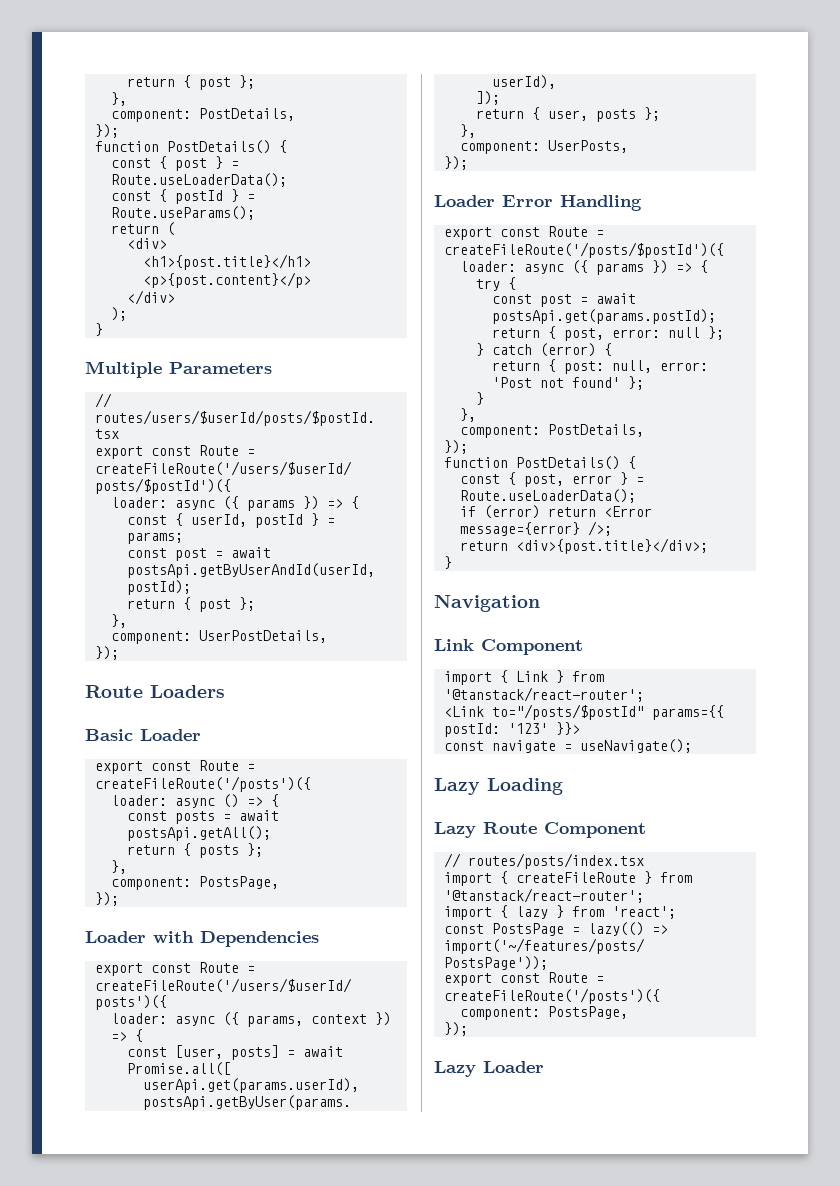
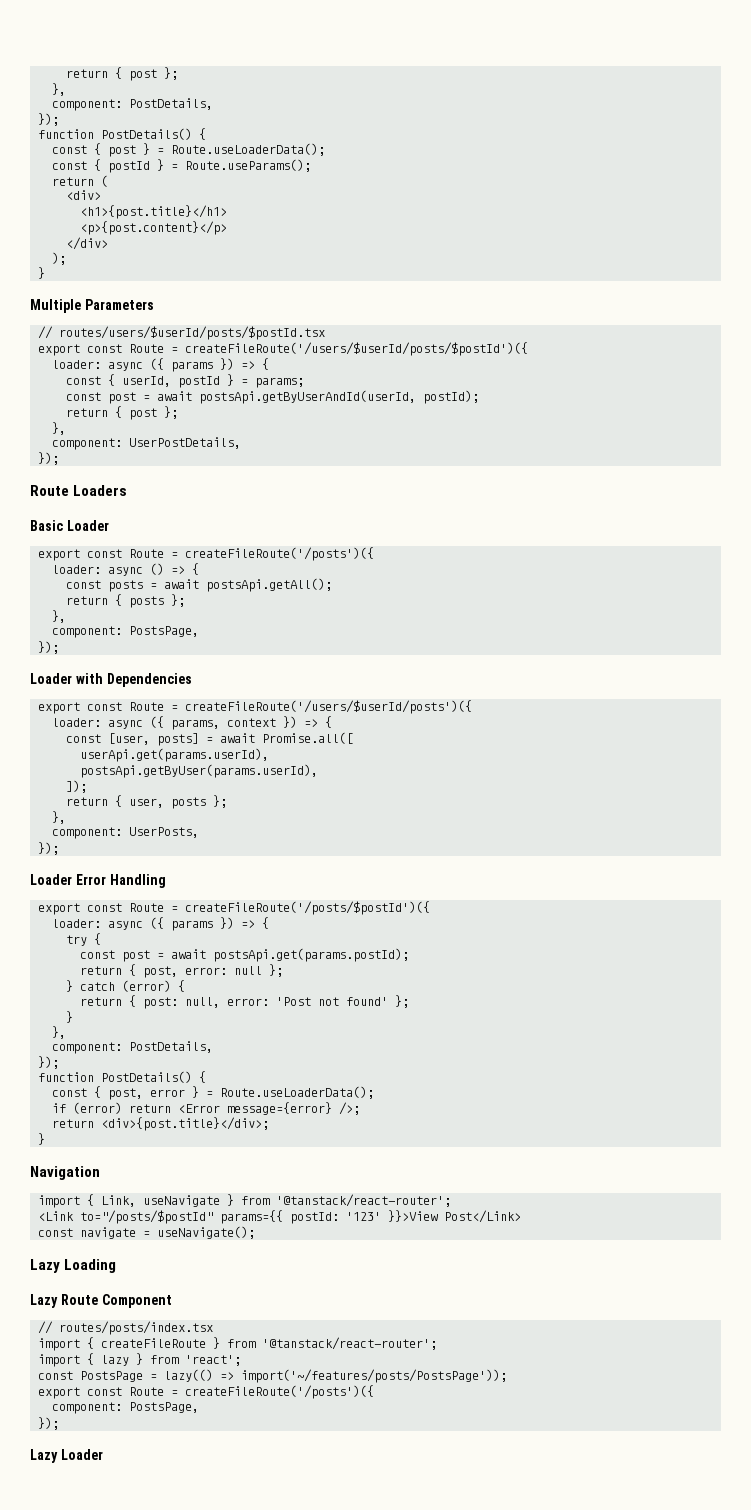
- Link Component
- import { Link } from '@tanstack/react-router';
+ import { Link, useNavigate } from '@tanstack/react-router';
- <Link to="/posts/$postId" params={{ postId: '123' }}>
+ <Link to="/posts/$postId" params={{ postId: '123' }}>View Post</Link>

